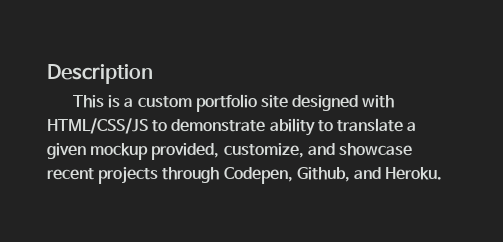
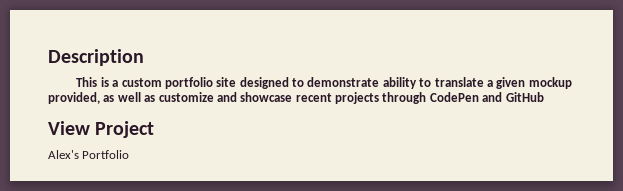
- This is a custom portfolio site designed with HTML/CSS/JS to demonstrate ability to translate a given mockup provided, customize, and showcase recent projects through Codepen, Github, and Heroku.
+ This is a custom portfolio site designed to demonstrate ability to translate a given mockup provided, as well as customize and showcase recent projects through CodePen and GitHub
+ View Project
+ Alex's Portfolio

